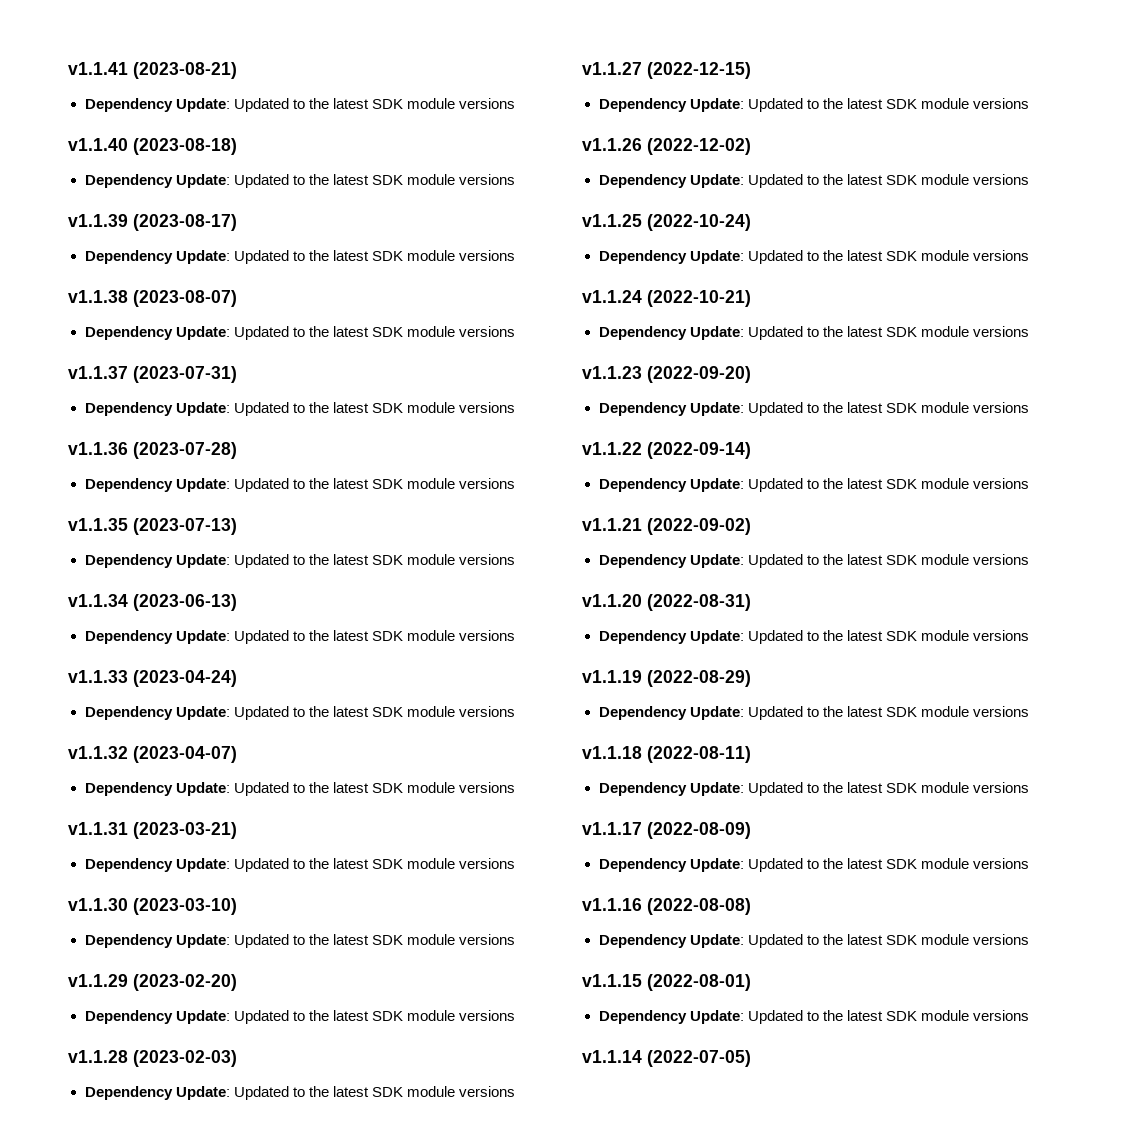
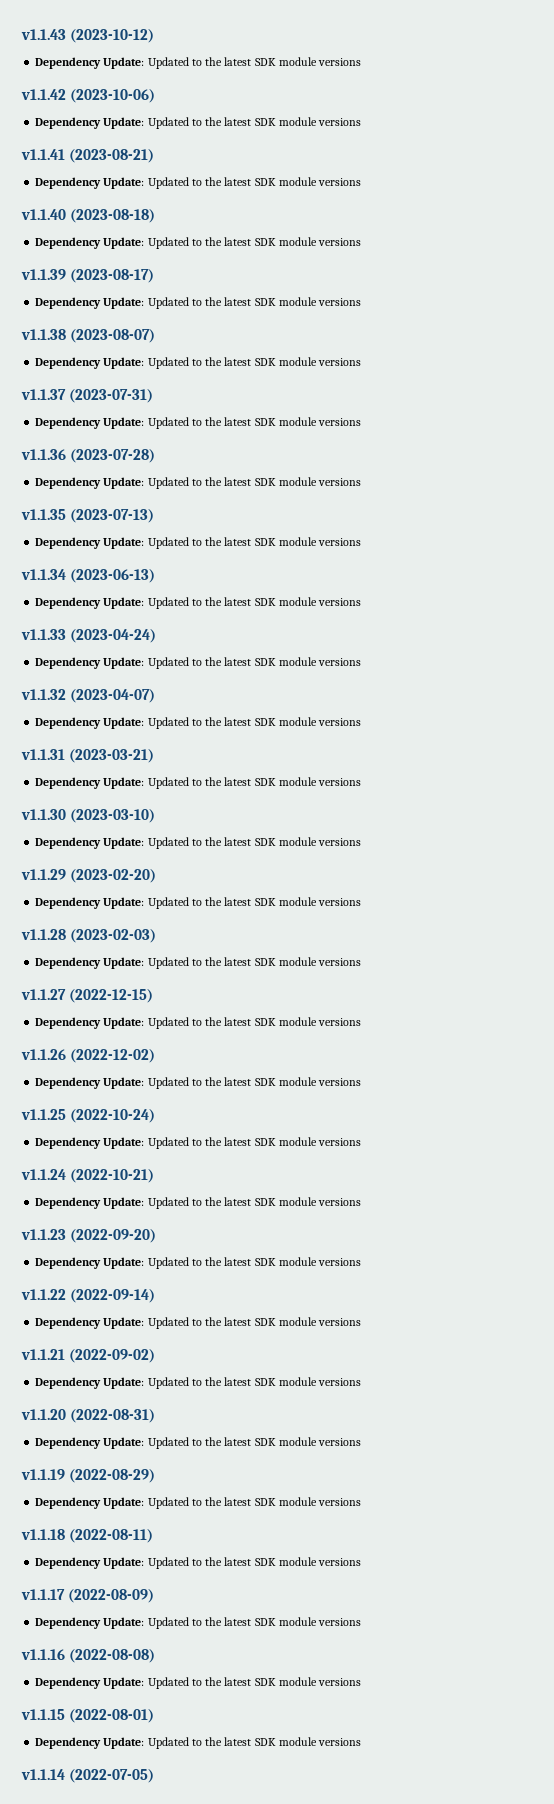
+ v1.1.43 (2023-10-12)
+ Dependency Update: Updated to the latest SDK module versions
+ v1.1.42 (2023-10-06)
+ Dependency Update: Updated to the latest SDK module versions

